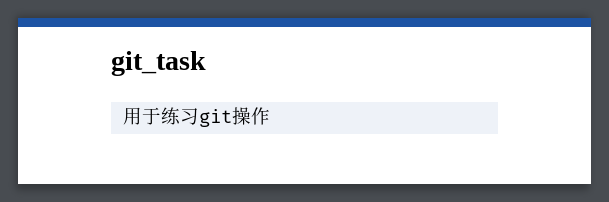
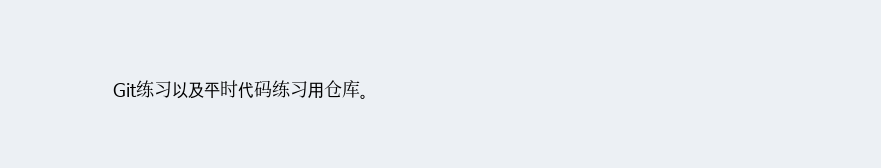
- git_task
- 用于练习git操作
+ Git练习以及平时代码练习用仓库。

